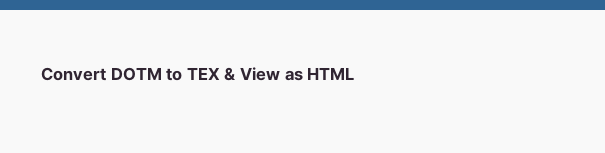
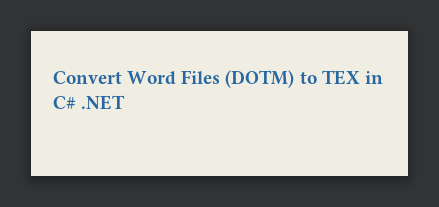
- Convert DOTM to TEX & View as HTML
+ Convert Word Files (DOTM) to TEX in C# .NET

